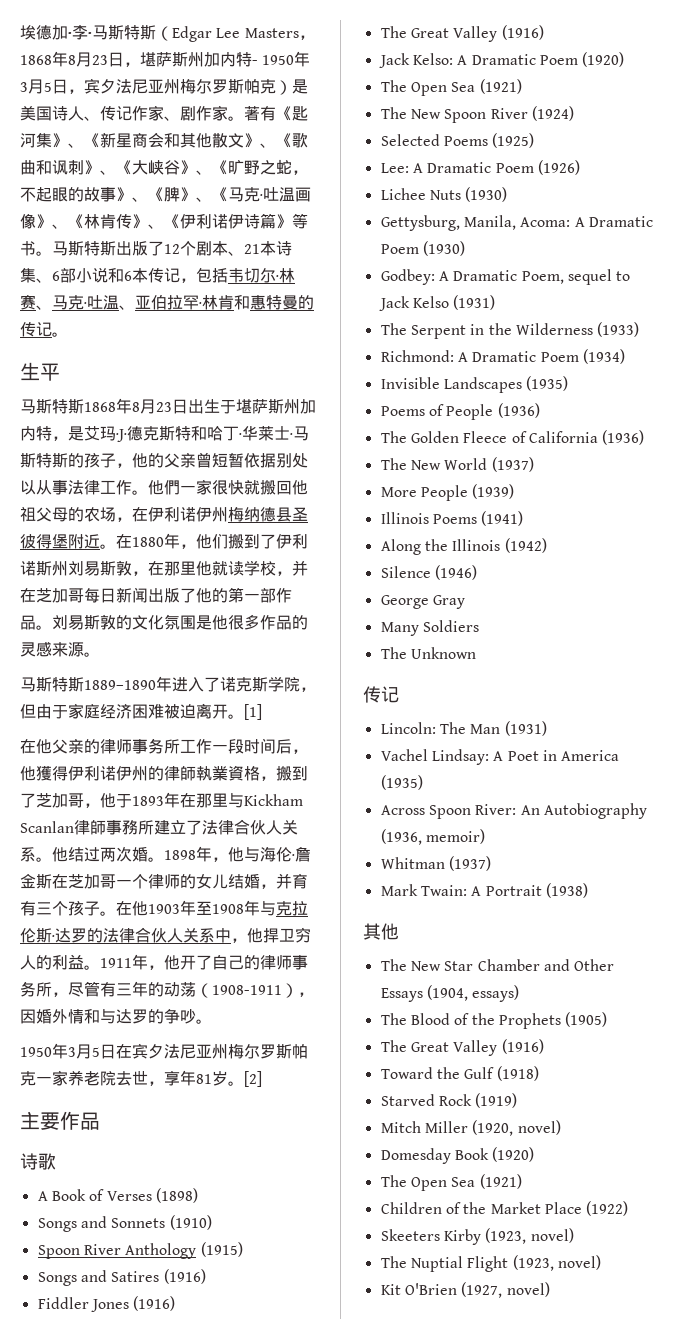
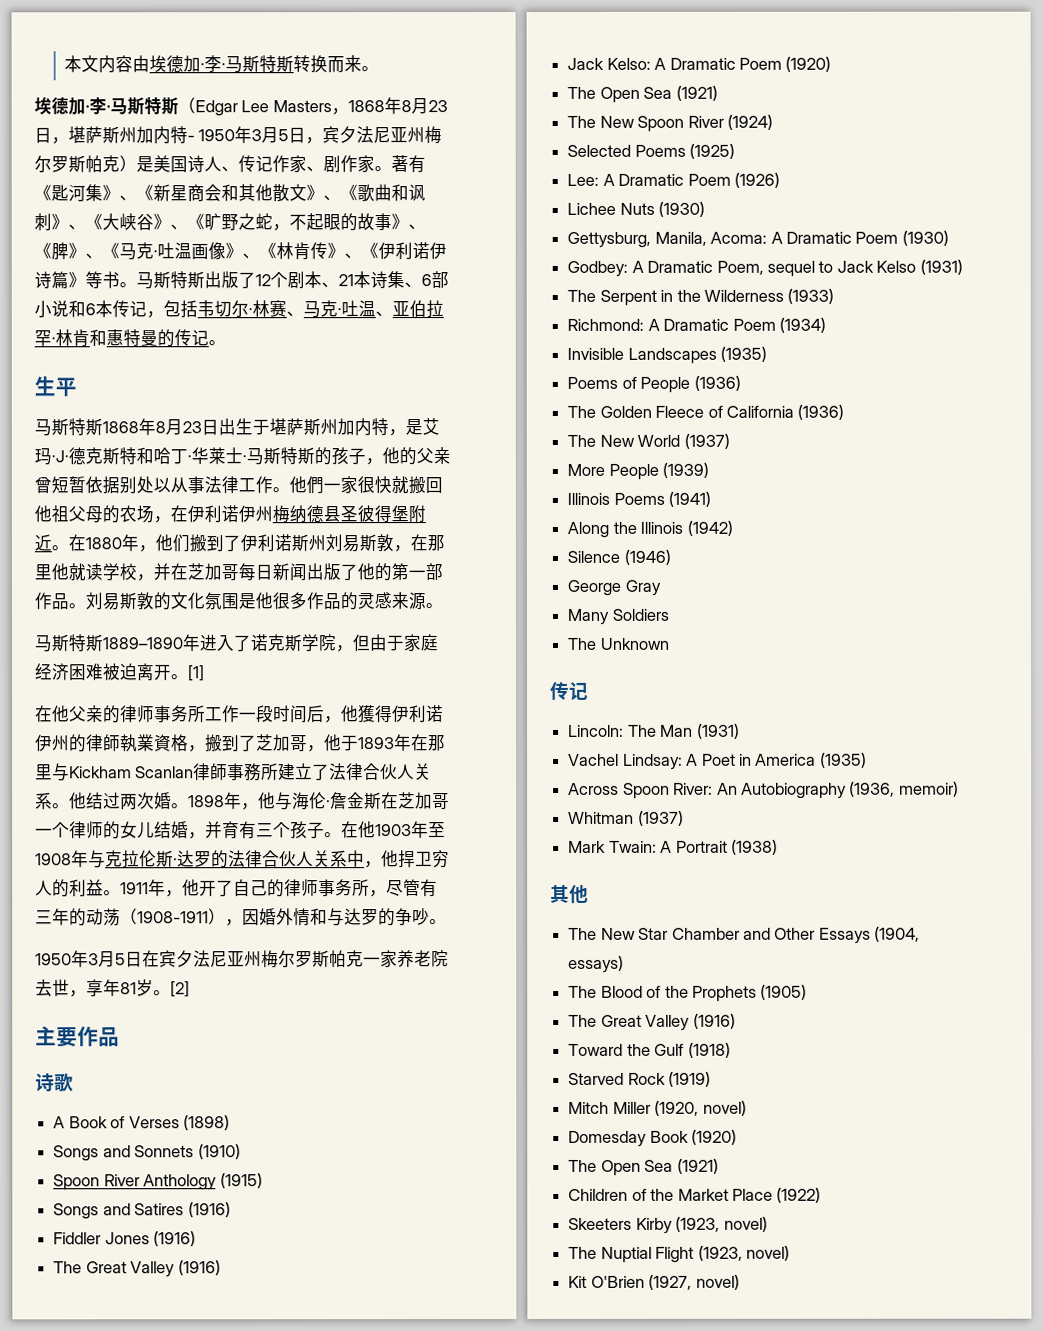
+ 本文内容由埃德加·李·马斯特斯转换而来。

